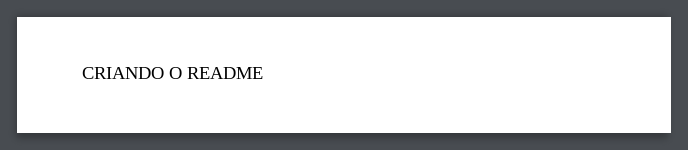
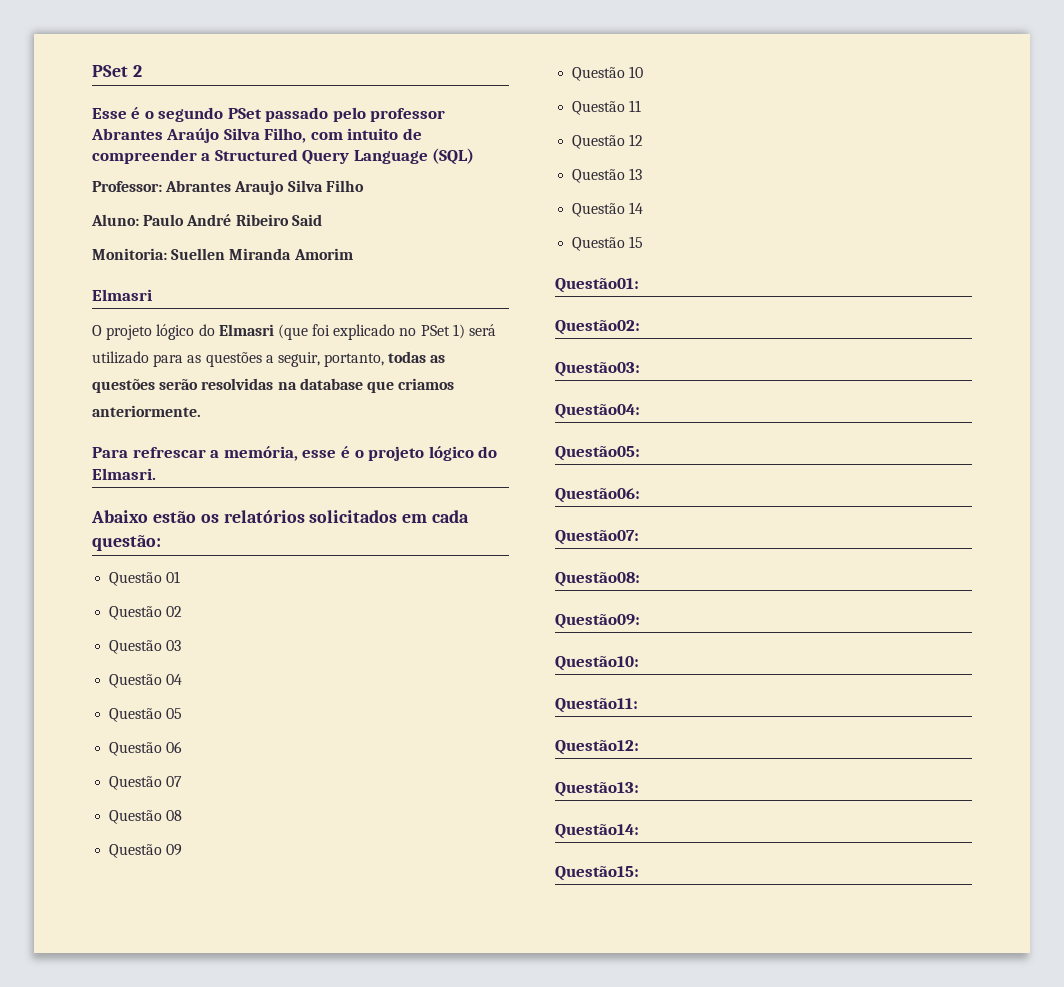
- CRIANDO O README
+ PSet 2
+ Esse é o segundo PSet passado pelo professor Abrantes Araújo Silva Filho, com intuito de compreender a Structured Query Language (SQL)
+ Professor: Abrantes Araujo Silva Filho
+ Aluno: Paulo André Ribeiro Said
+ Monitoria: Suellen Miranda Amorim
+ Elmasri
+ O projeto lógico do Elmasri (que foi explicado no PSet 1) será utilizado para as questões a seguir, portanto, todas as questões serão resolvidas na database que criamos anteriormente.
+ Para refrescar a memória, esse é o projeto lógico do Elmasri.
+ Abaixo estão os relatórios solicitados em cada questão:
+ Questão 01
+ Questão 02
+ Questão 03
+ Questão 04
+ Questão 05
+ Questão 06
+ Questão 07
+ Questão 08
+ Questão 09
+ Questão 10
+ Questão 11
+ Questão 12
+ Questão 13
+ Questão 14
+ Questão 15
+ Questão01:
+ Questão02:
+ Questão03:
+ Questão04:
+ Questão05:
+ Questão06:
+ Questão07:
+ Questão08:
+ Questão09:
+ Questão10:
+ Questão11:
+ Questão12:
+ Questão13:
+ Questão14:
+ Questão15:

